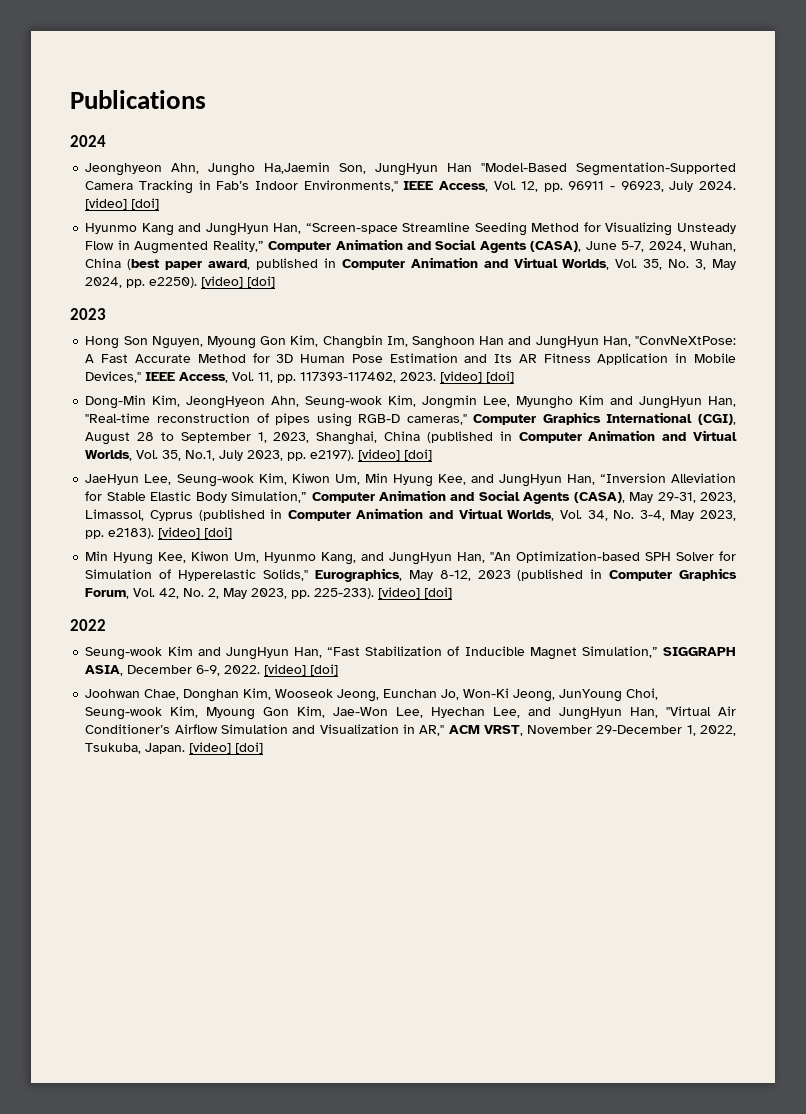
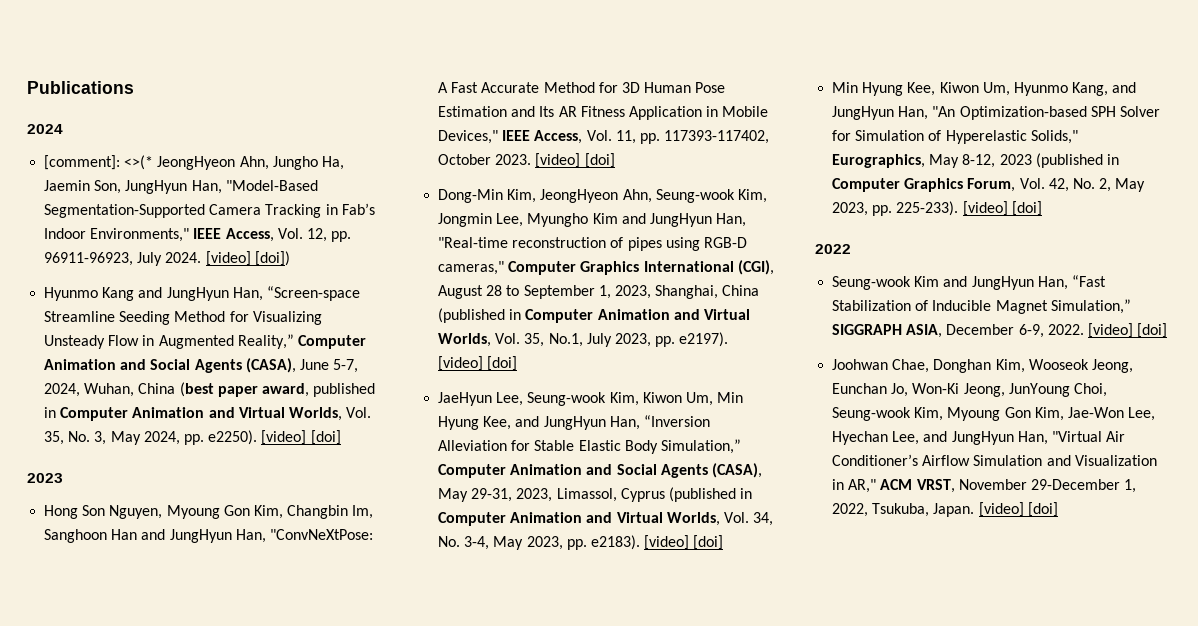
- Jeonghyeon Ahn, Jungho Ha,Jaemin Son, JungHyun Han "Model-Based Segmentation-Supported Camera Tracking in Fab’s Indoor Environments," IEEE Access, Vol. 12, pp. 96911 - 96923, July 2024. [video] [doi]
+ [comment]: <>(* JeongHyeon Ahn, Jungho Ha, Jaemin Son, JungHyun Han, "Model-Based Segmentation-Supported Camera Tracking in Fab’s Indoor Environments," IEEE Access, Vol. 12, pp. 96911-96923, July 2024. [video] [doi])
- Hong Son Nguyen, Myoung Gon Kim, Changbin Im, Sanghoon Han and JungHyun Han, "ConvNeXtPose: A Fast Accurate Method for 3D Human Pose Estimation and Its AR Fitness Application in Mobile Devices," IEEE Access, Vol. 11, pp. 117393-117402, 2023.
+ Hong Son Nguyen, Myoung Gon Kim, Changbin Im, Sanghoon Han and JungHyun Han, "ConvNeXtPose: A Fast Accurate Method for 3D Human Pose Estimation and Its AR Fitness Application in Mobile Devices," IEEE Access, Vol. 11, pp. 117393-117402, October 2023.

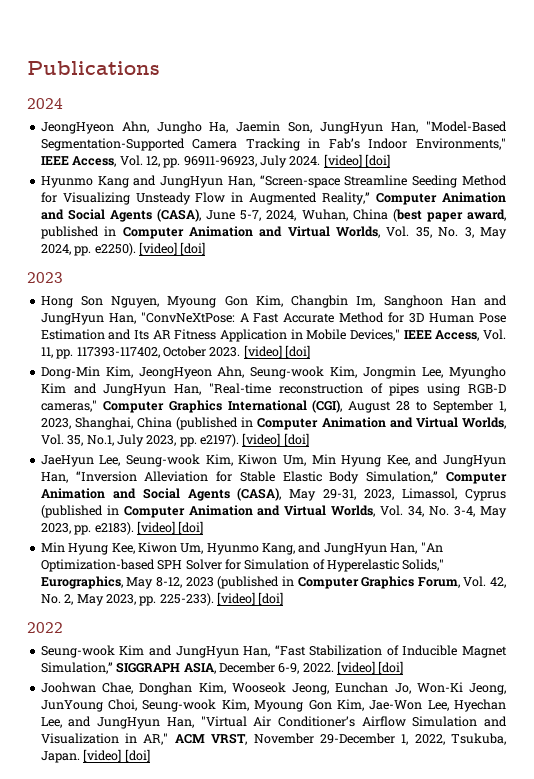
- [comment]: <>(* JeongHyeon Ahn, Jungho Ha, Jaemin Son, JungHyun Han, "Model-Based Segmentation-Supported Camera Tracking in Fab’s Indoor Environments," IEEE Access, Vol. 12, pp. 96911-96923, July 2024. [video] [doi])
+ JeongHyeon Ahn, Jungho Ha, Jaemin Son, JungHyun Han, "Model-Based Segmentation-Supported Camera Tracking in Fab’s Indoor Environments," IEEE Access, Vol. 12, pp. 96911-96923, July 2024. [video] [doi]

